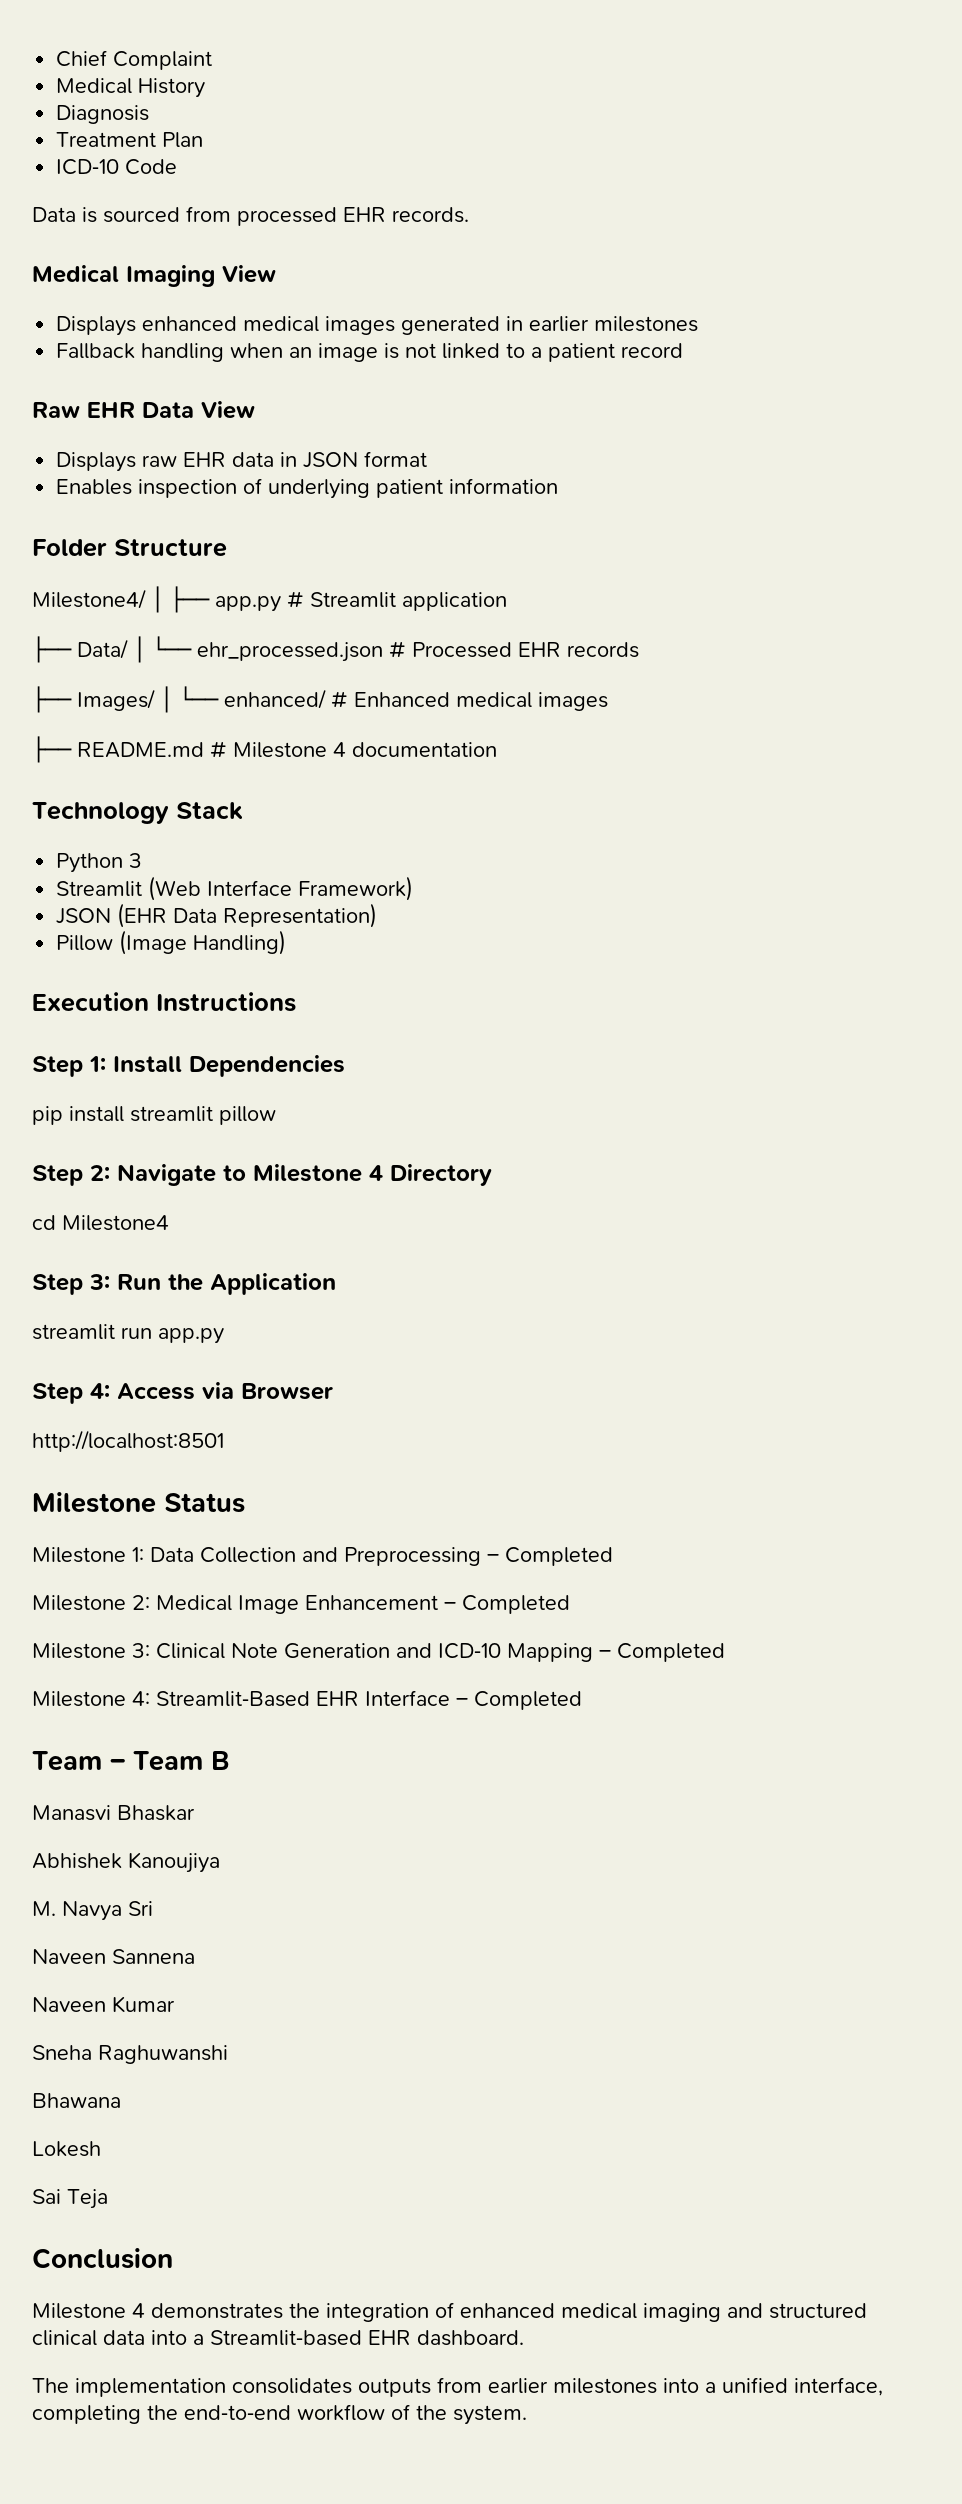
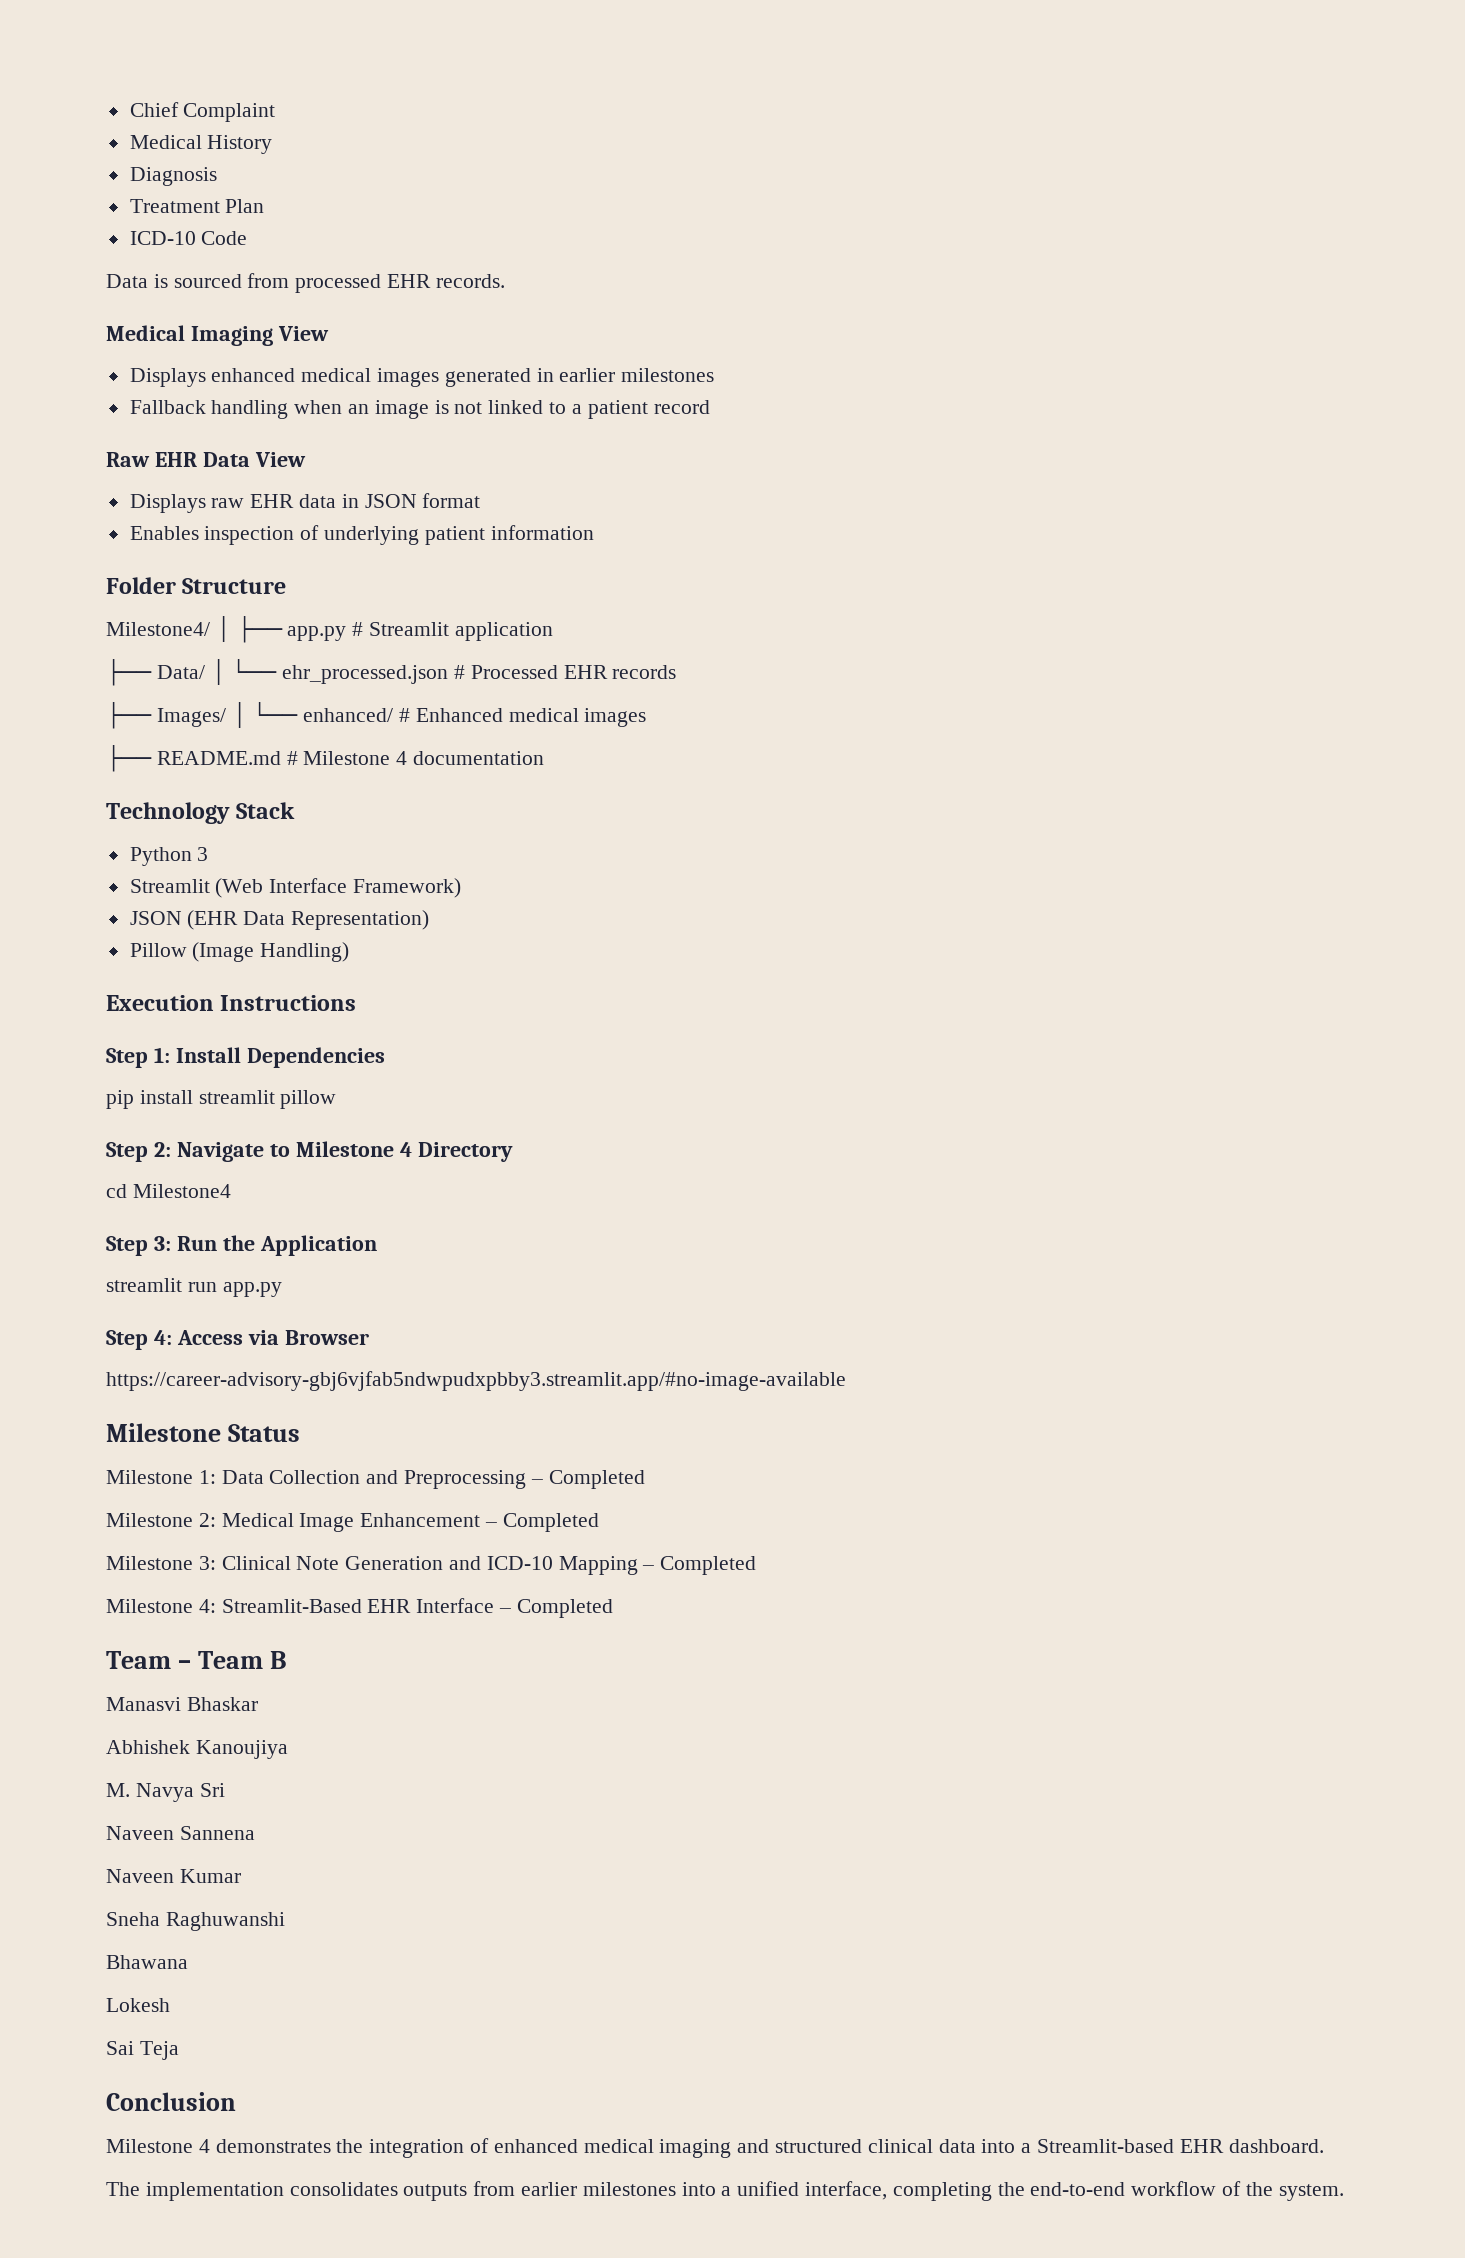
- http://localhost:8501
+ https://career-advisory-gbj6vjfab5ndwpudxpbby3.streamlit.app/#no-image-available

